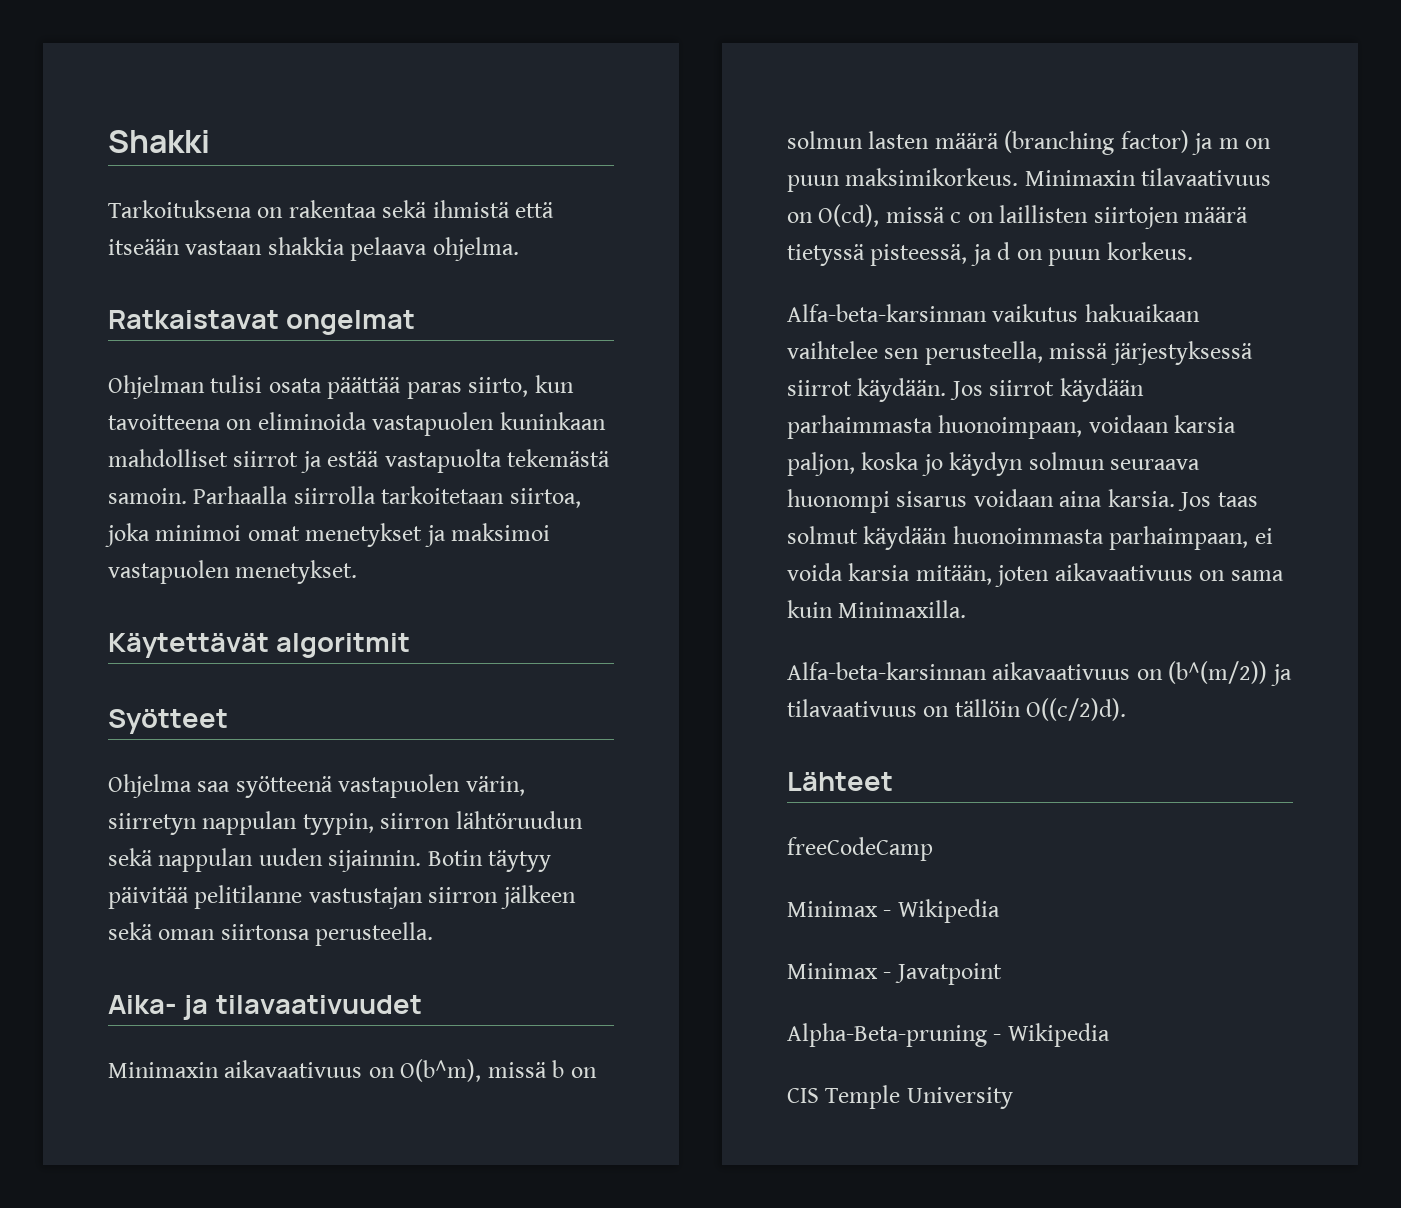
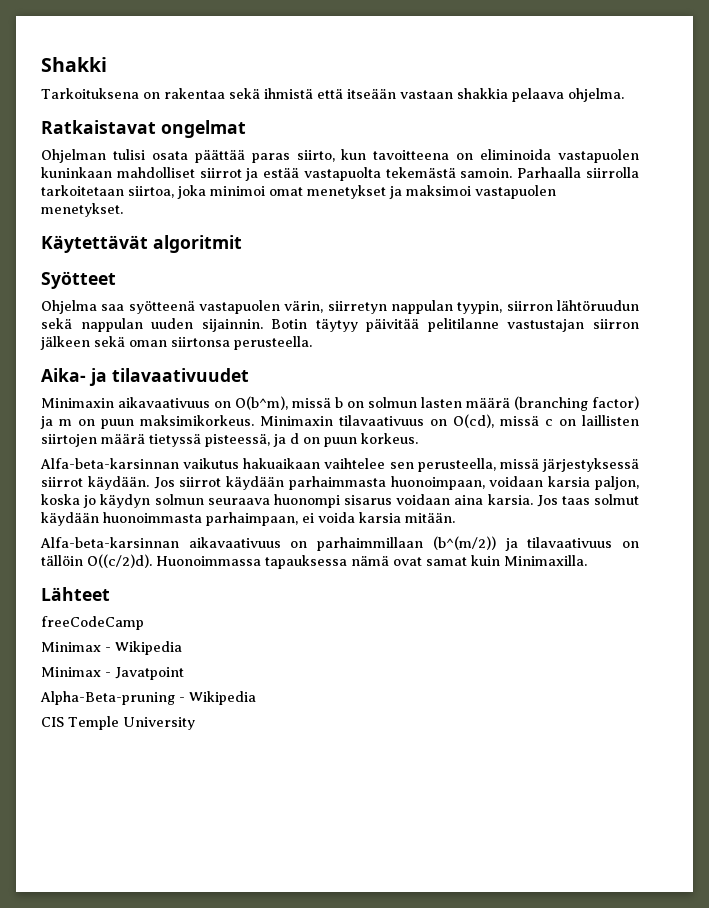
- Jos taas solmut käydään huonoimmasta parhaimpaan, ei voida karsia mitään, joten aikavaativuus on sama kuin Minimaxilla.
+ Jos taas solmut käydään huonoimmasta parhaimpaan, ei voida karsia mitään.
- Alfa-beta-karsinnan aikavaativuus on (b^(m/2)) ja tilavaativuus on tällöin O((c/2)d).
+ Alfa-beta-karsinnan aikavaativuus on parhaimmillaan (b^(m/2)) ja tilavaativuus on tällöin O((c/2)d). Huonoimmassa tapauksessa nämä ovat samat kuin Minimaxilla.

